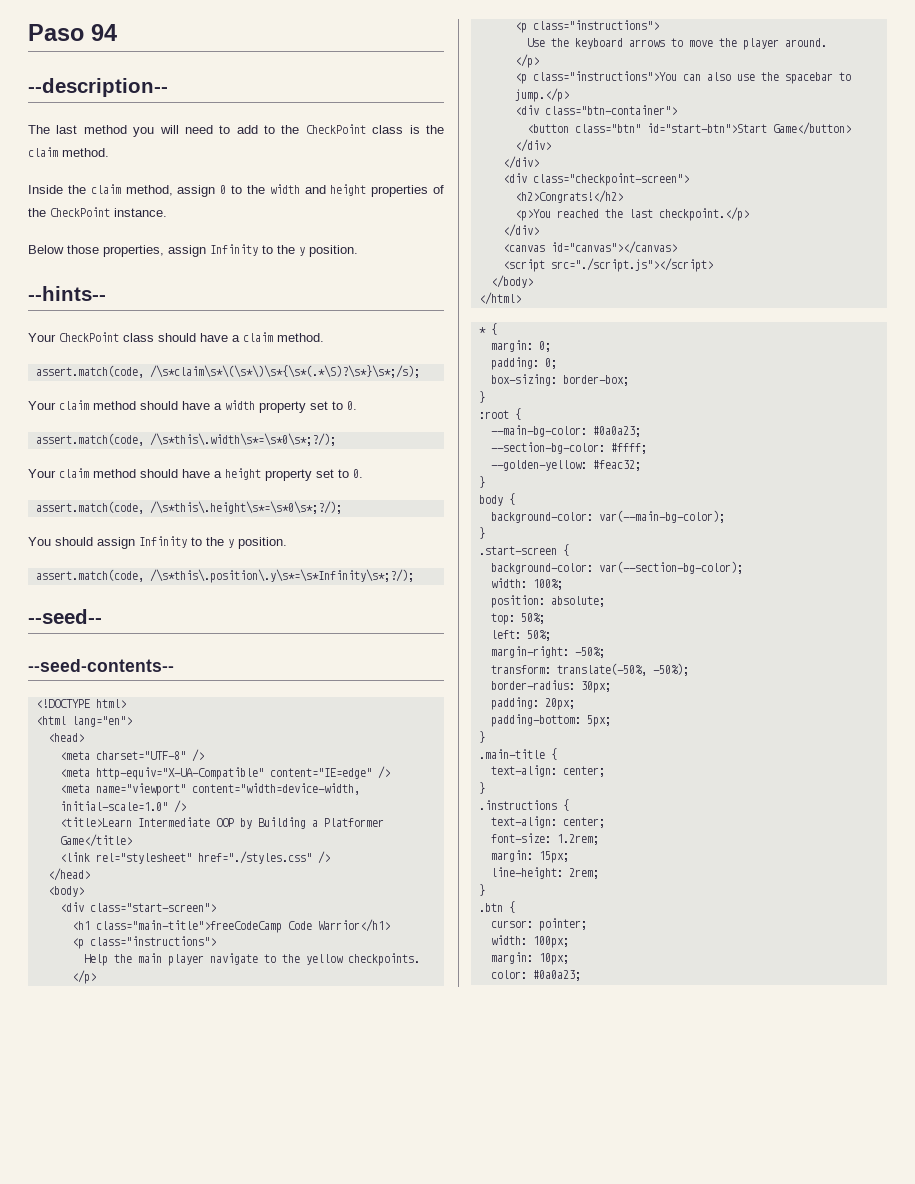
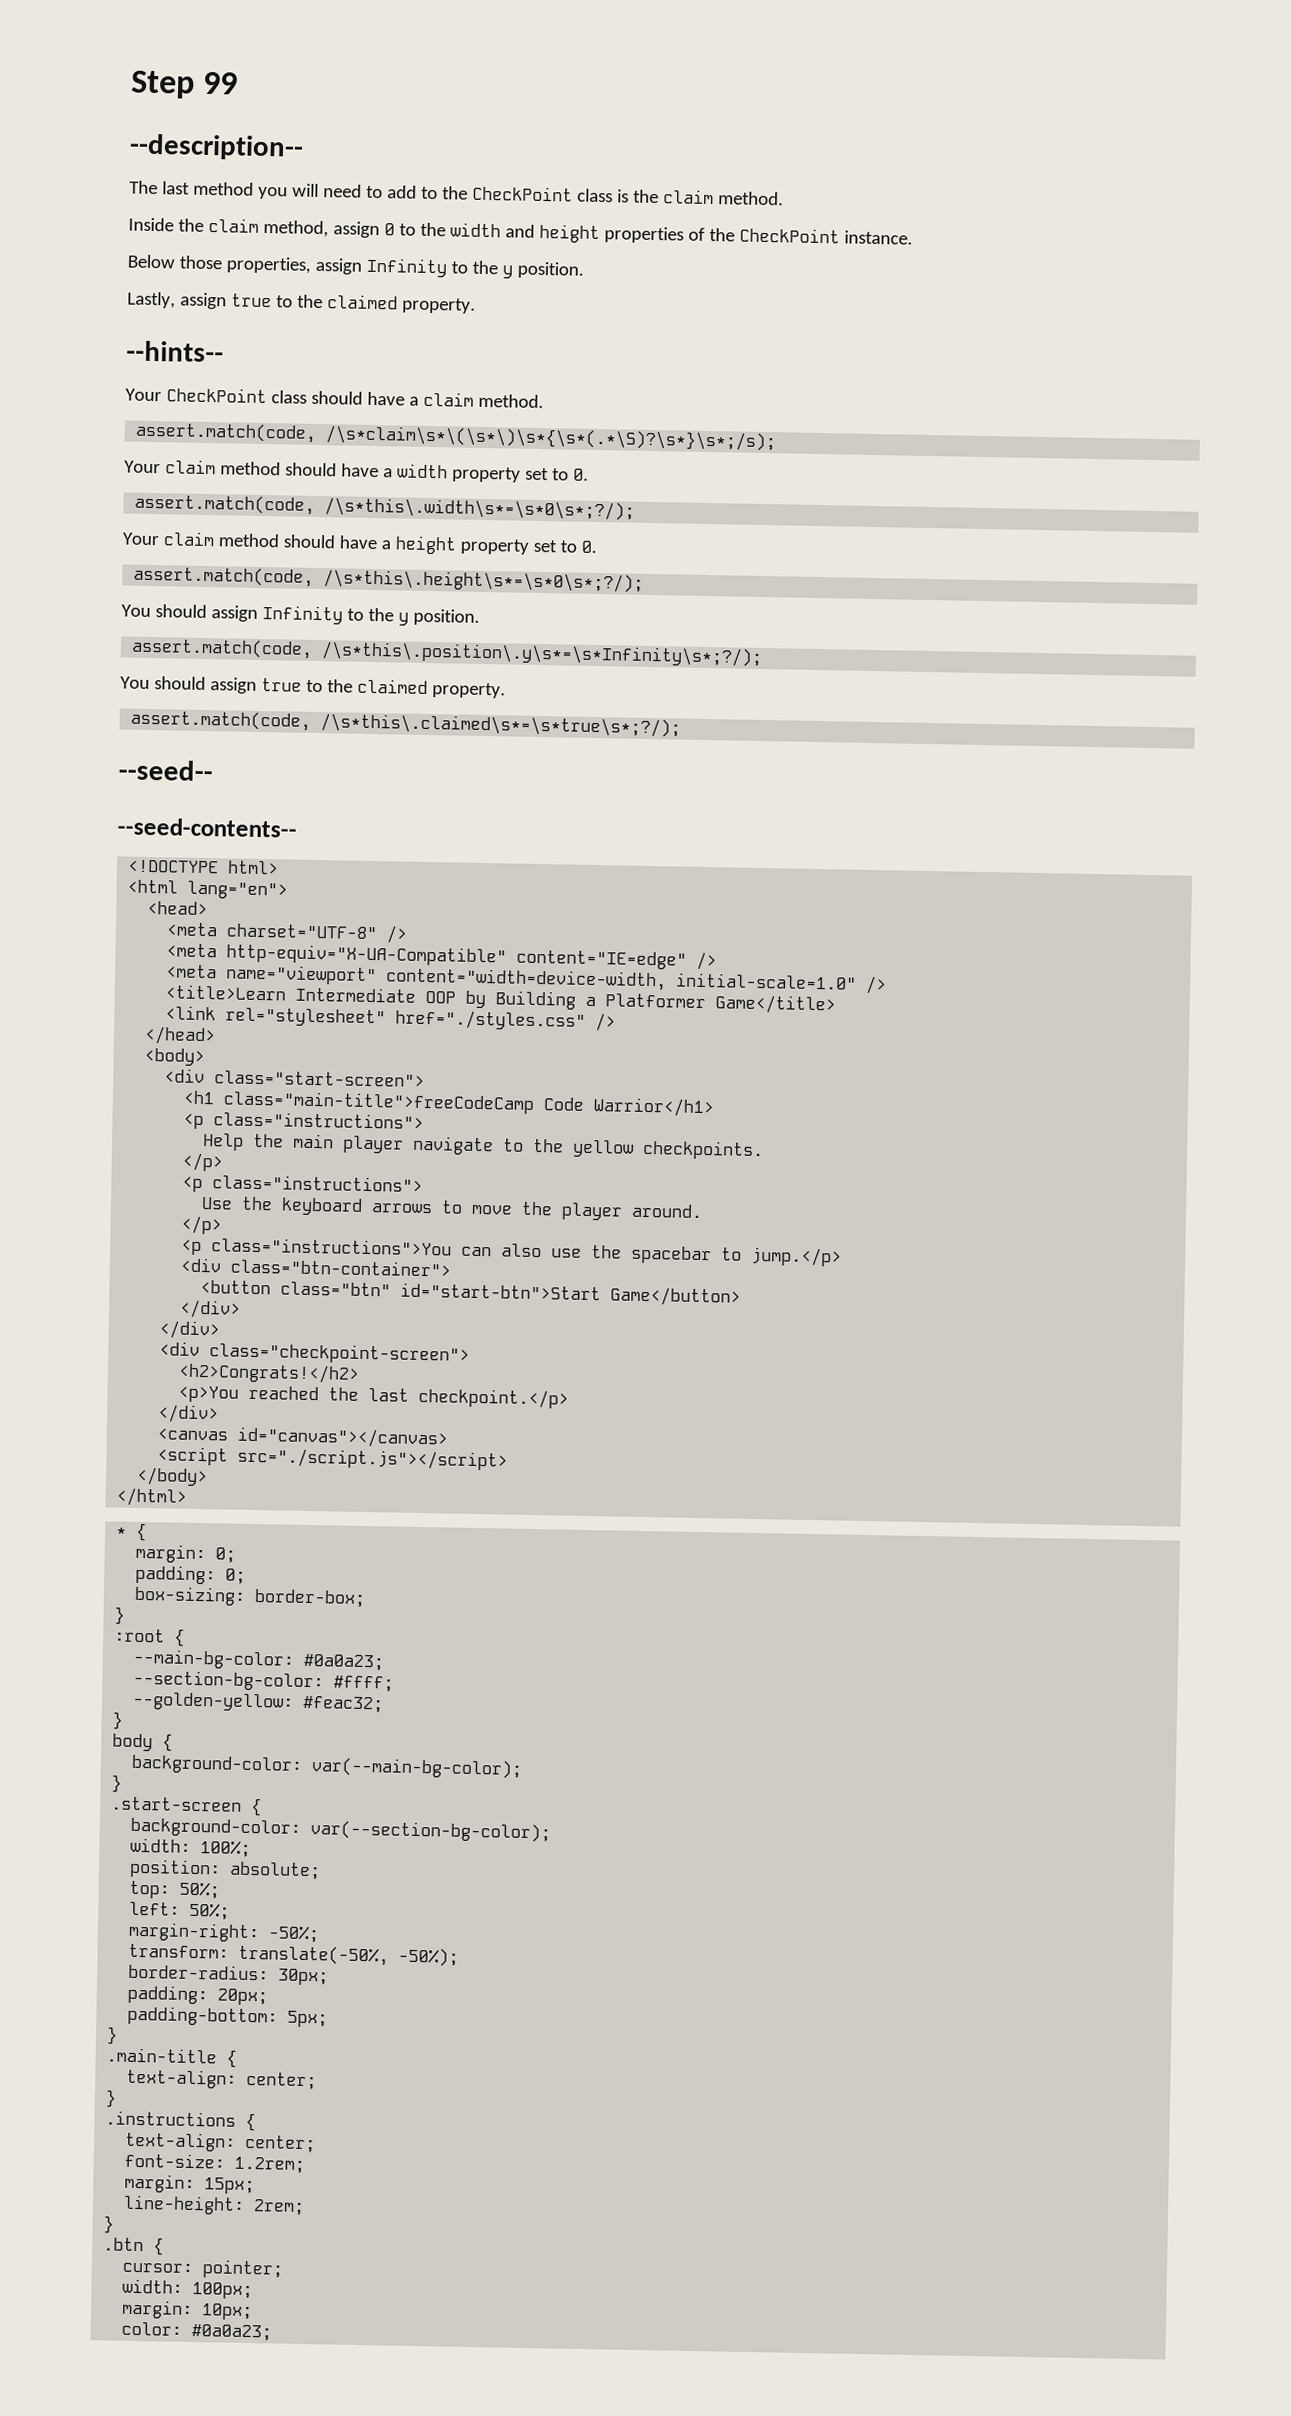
- Paso 94
+ Step 99
+ Lastly, assign true to the claimed property.
+ You should assign true to the claimed property.
+ assert.match(code, /\s*this\.claimed\s*=\s*true\s*;?/);

